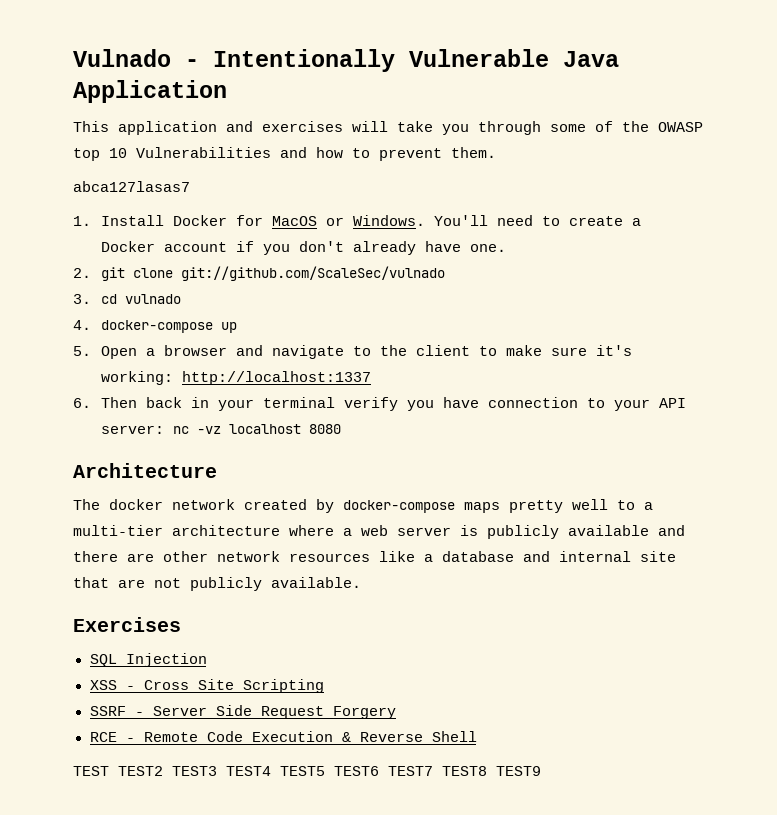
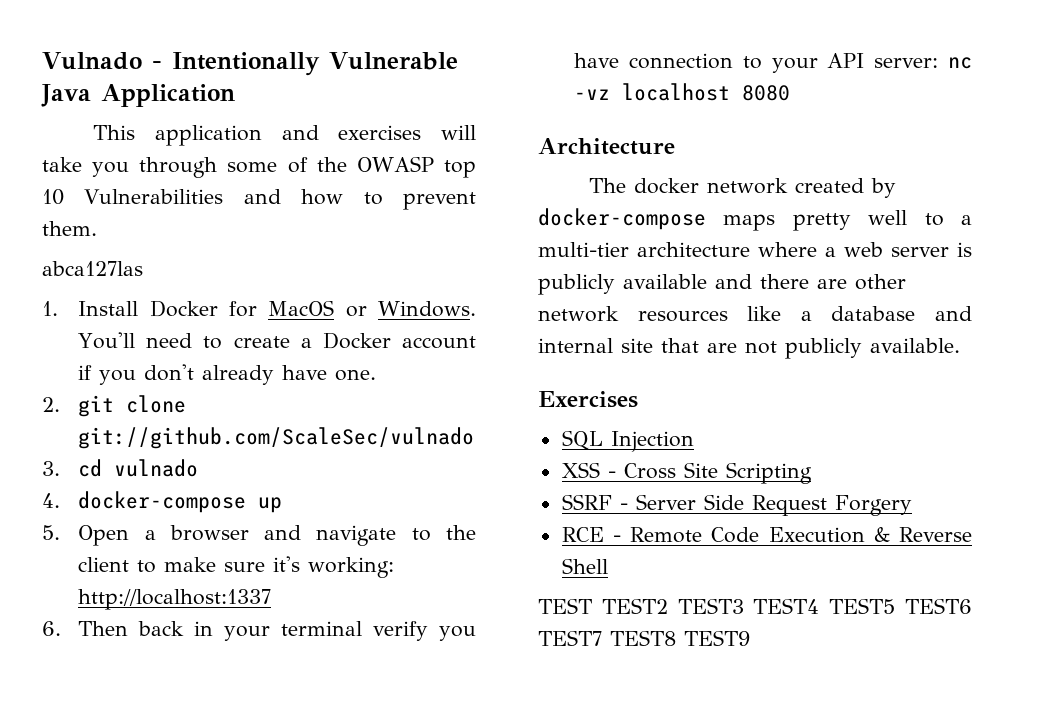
- abca127lasas7
+ abca127las

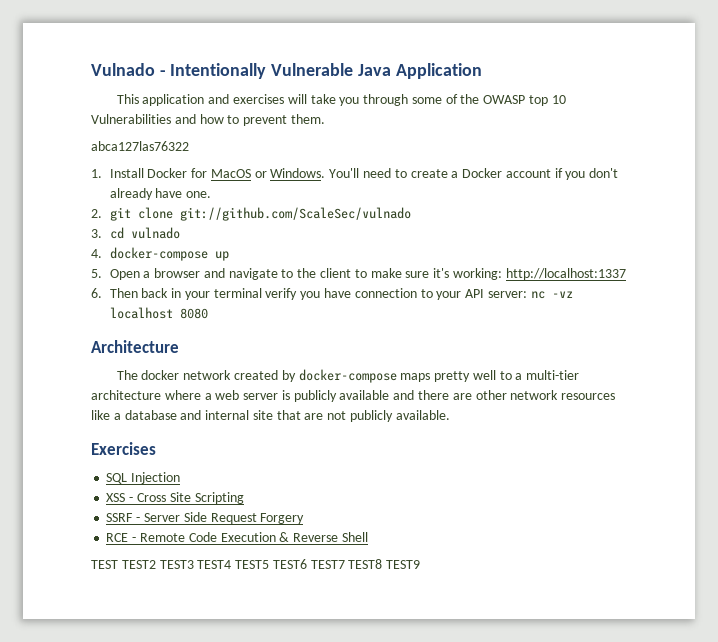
- abca127las
+ abca127las76322

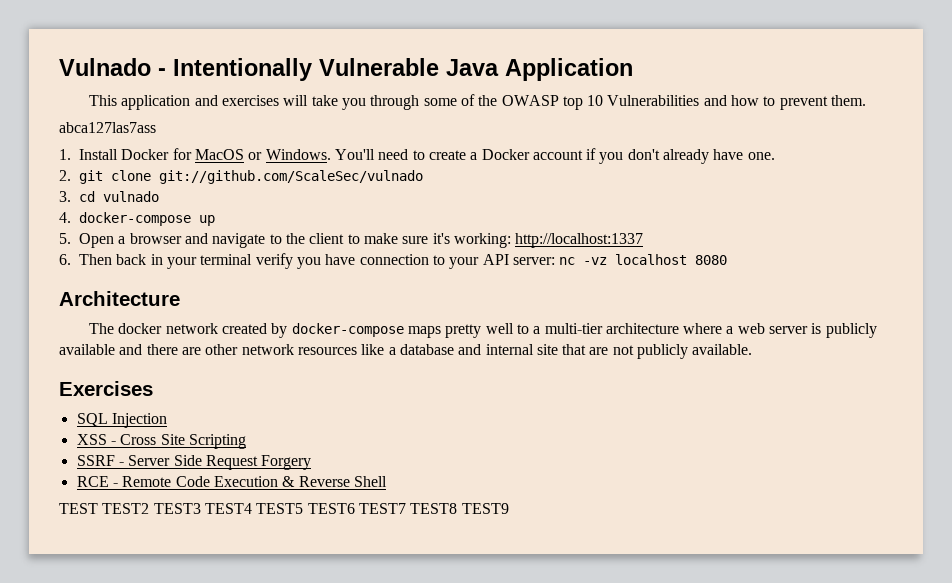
- abca127las76322
+ abca127las7ass

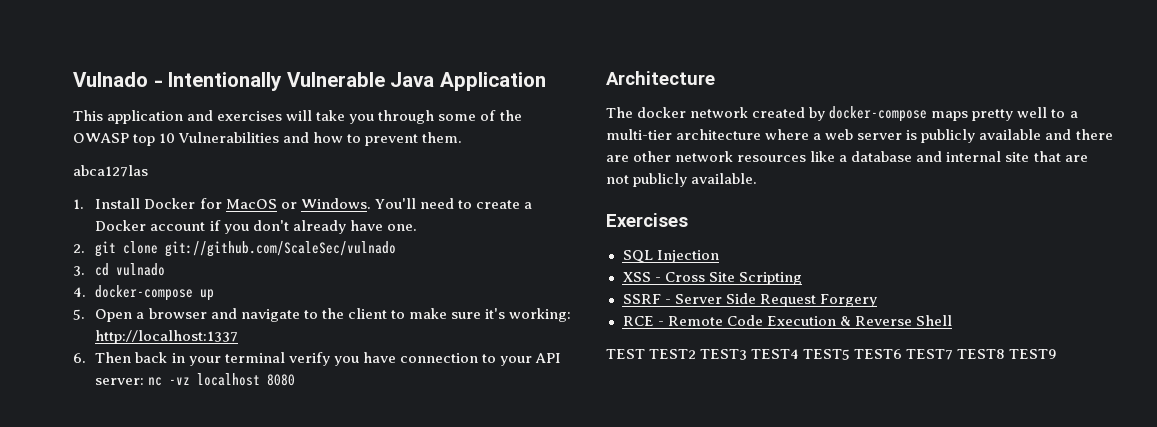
- abca127las7ass
+ abca127las

